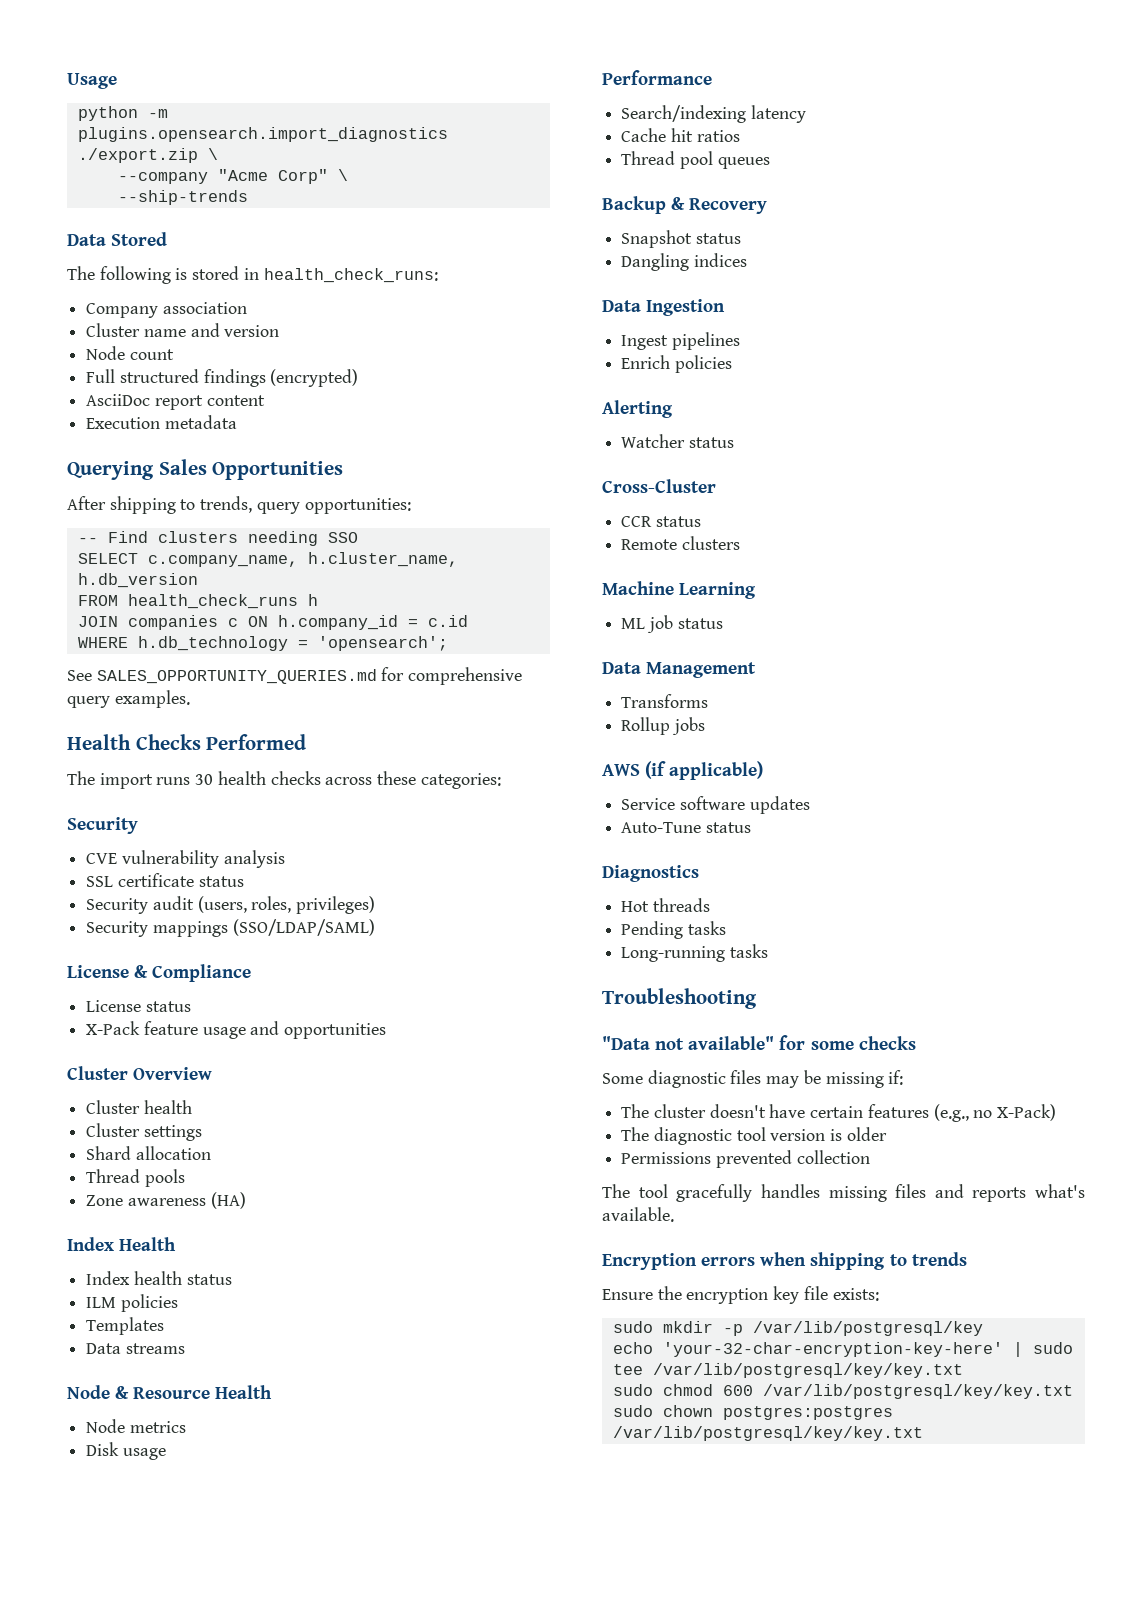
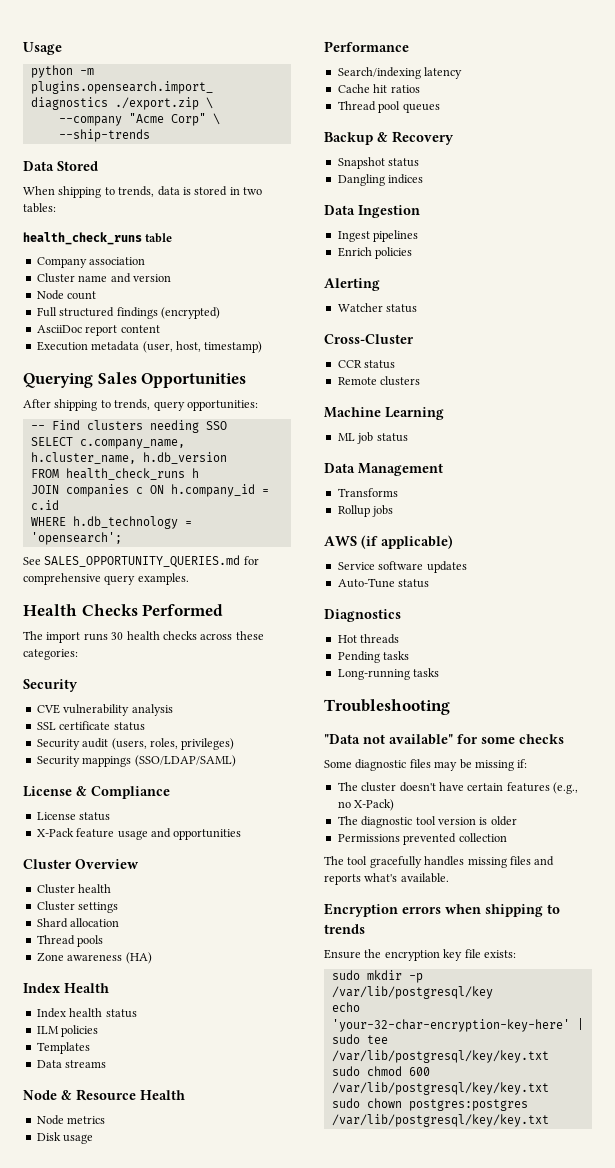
- The following is stored in health_check_runs:
+ When shipping to trends, data is stored in two tables:
+ health_check_runs table
- Execution metadata
+ Execution metadata (user, host, timestamp)

